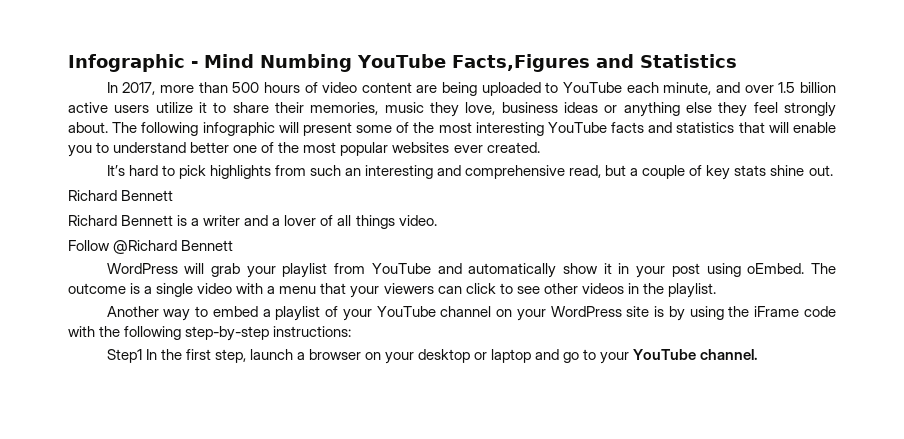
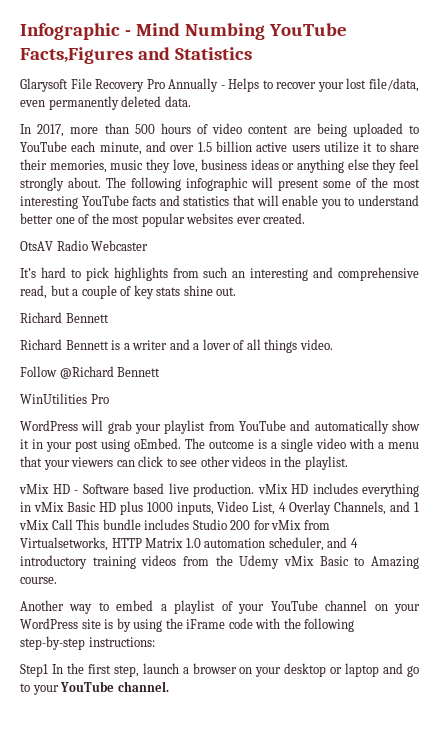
+ Glarysoft File Recovery Pro Annually - Helps to recover your lost file/data, even permanently deleted data.
+ OtsAV Radio Webcaster
+ WinUtilities Pro
+ vMix HD - Software based live production. vMix HD includes everything in vMix Basic HD plus 1000 inputs, Video List, 4 Overlay Channels, and 1 vMix Call This bundle includes Studio 200 for vMix from Virtualsetworks, HTTP Matrix 1.0 automation scheduler, and 4 introductory training videos from the Udemy vMix Basic to Amazing course.

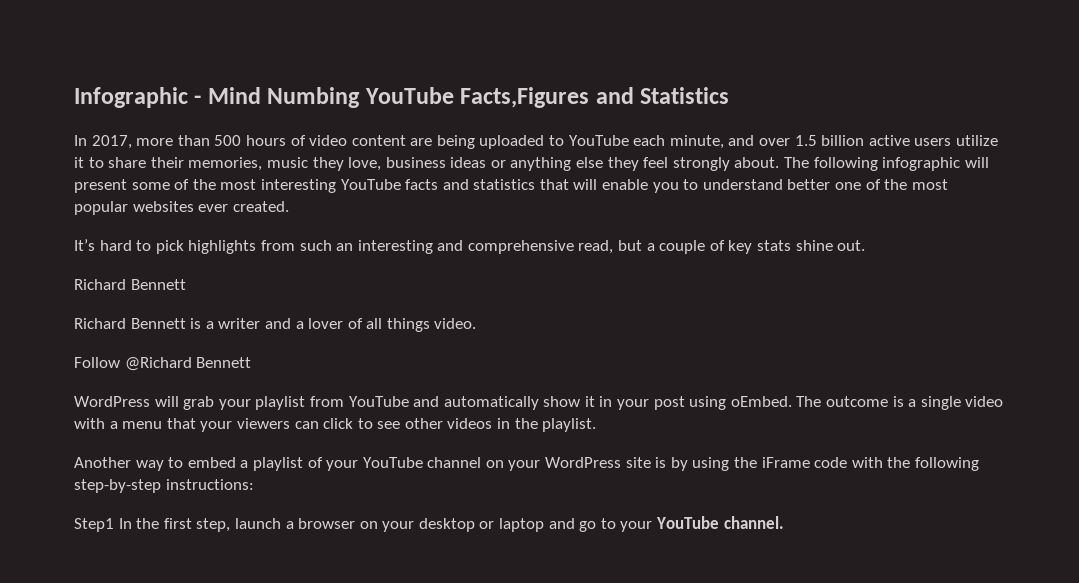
- Glarysoft File Recovery Pro Annually - Helps to recover your lost file/data, even permanently deleted data.
- OtsAV Radio Webcaster
- WinUtilities Pro
- vMix HD - Software based live production. vMix HD includes everything in vMix Basic HD plus 1000 inputs, Video List, 4 Overlay Channels, and 1 vMix Call This bundle includes Studio 200 for vMix from Virtualsetworks, HTTP Matrix 1.0 automation scheduler, and 4 introductory training videos from the Udemy vMix Basic to Amazing course.

